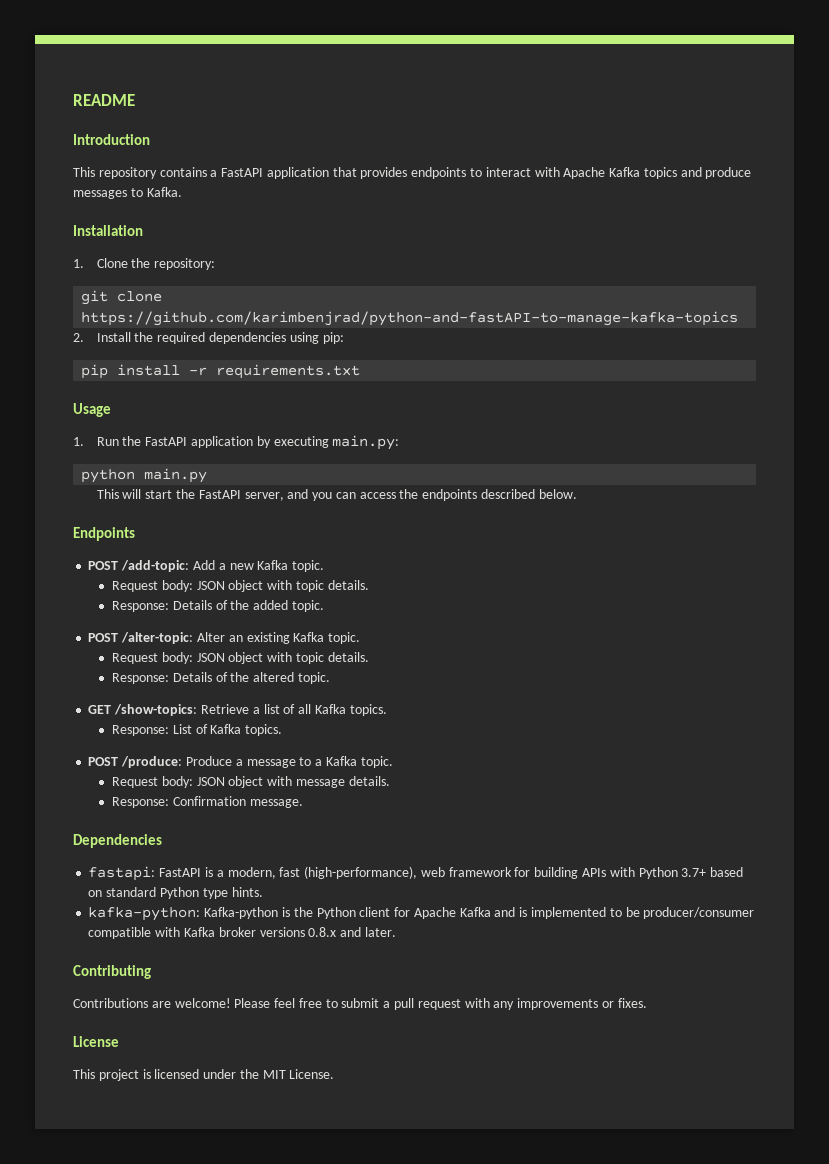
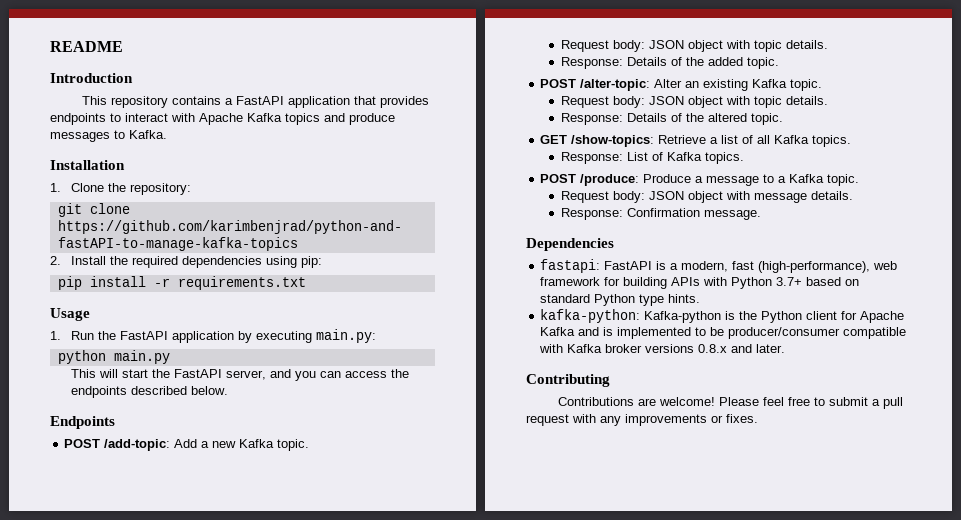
- License
- This project is licensed under the MIT License.

